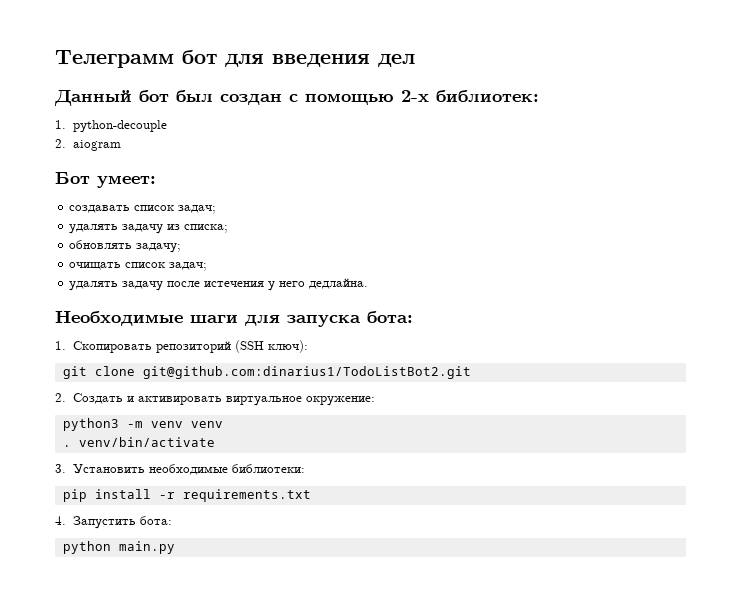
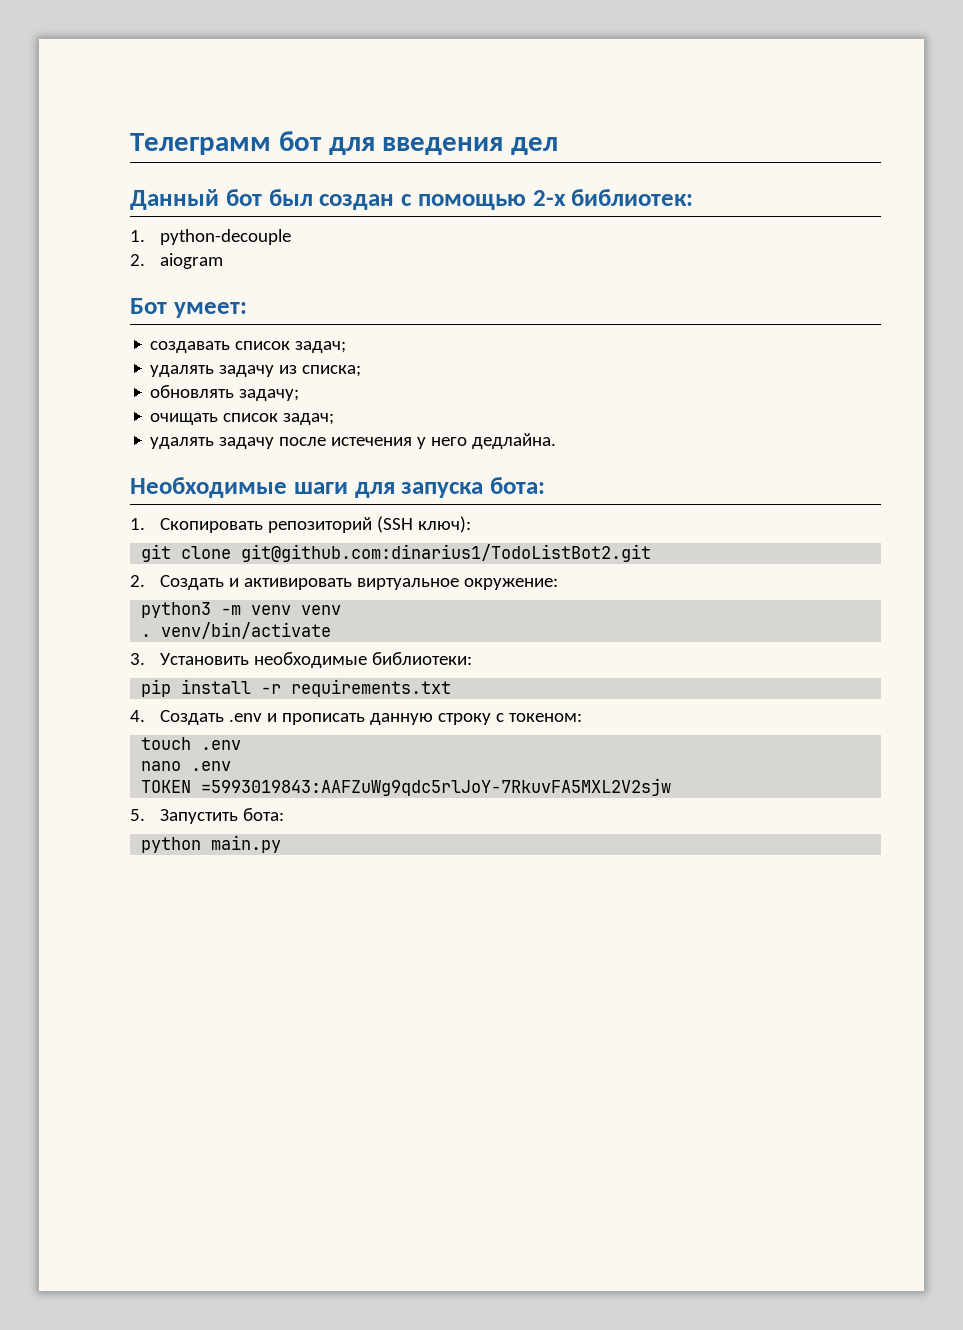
- 4. Запустить бота:
+ 4. Создать .env и прописать данную строку с токеном:
+ touch .env
+ nano .env
+ TOKEN =5993019843:AAFZuWg9qdc5rlJoY-7RkuvFA5MXL2V2sjw
+ 5. Запустить бота:

